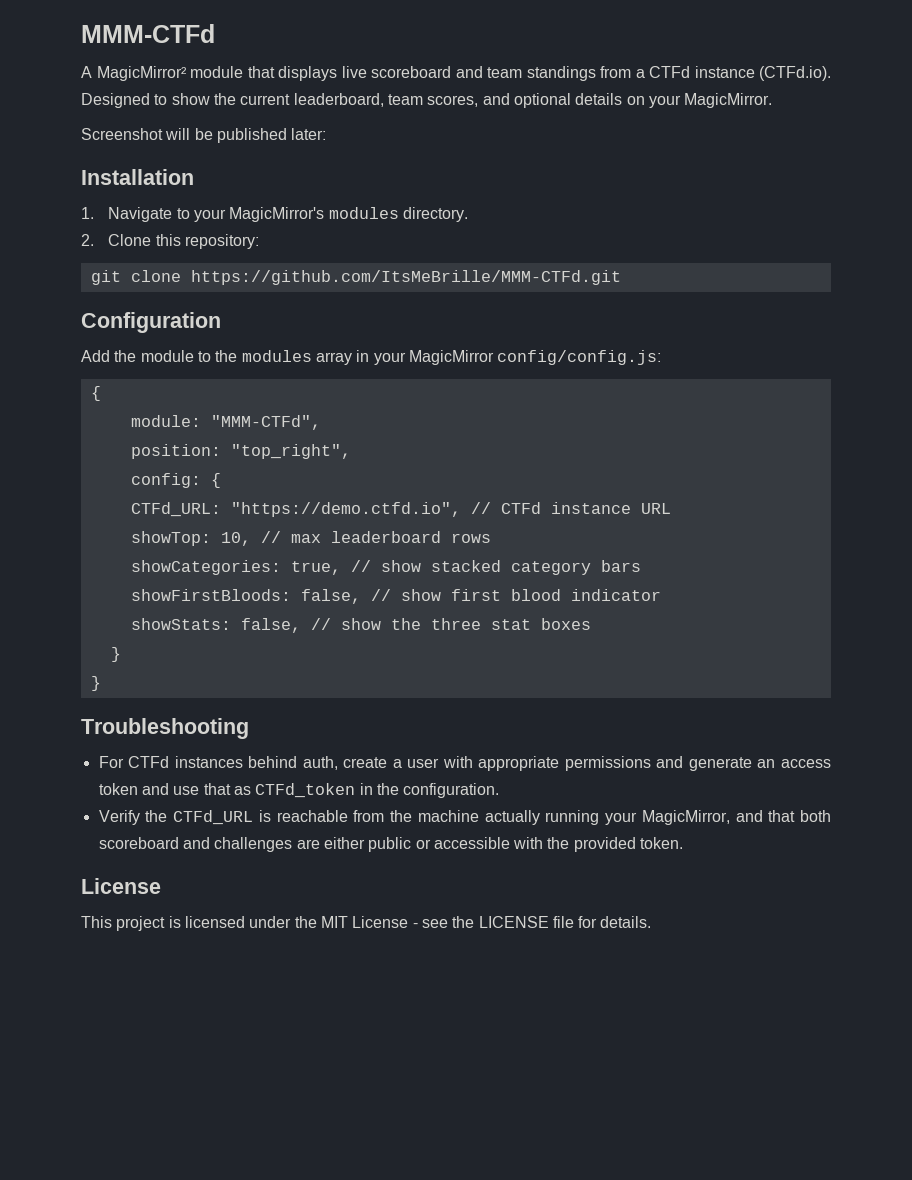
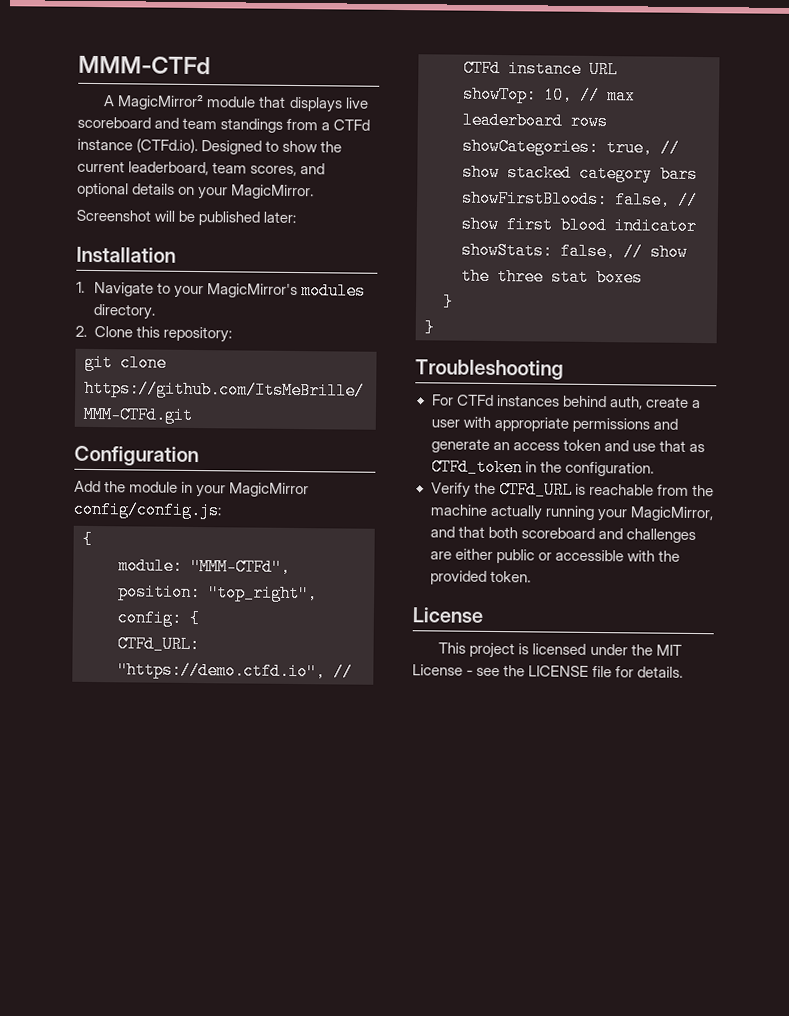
- Add the module to the modules array in your MagicMirror config/config.js:
+ Add the module in your MagicMirror config/config.js:

